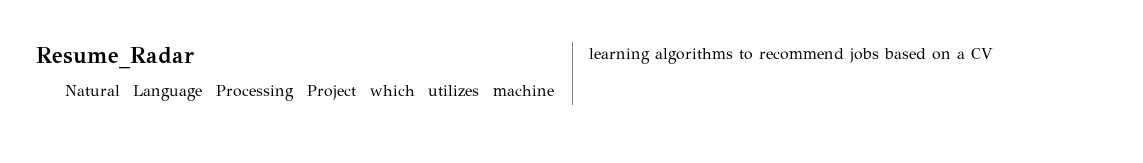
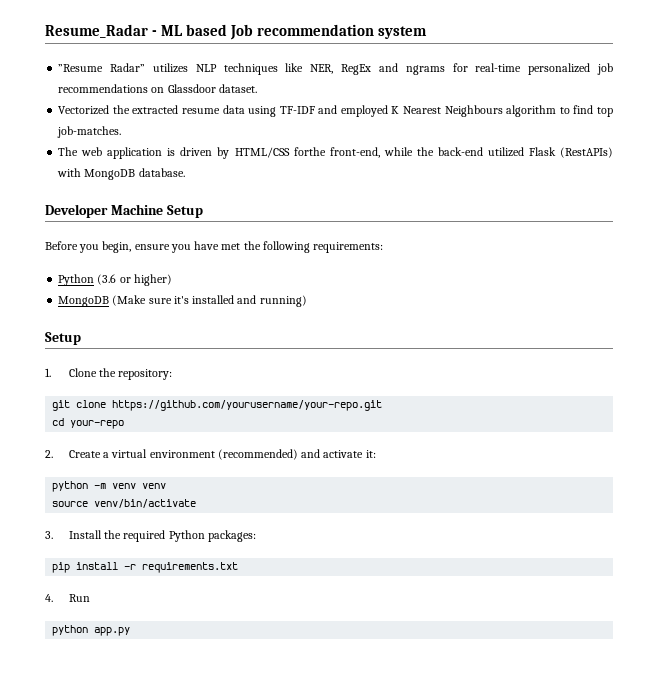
- Resume_Radar
- Natural Language Processing Project which utilizes machine learning algorithms to recommend jobs based on a CV
+ Resume_Radar - ML based Job recommendation system
+ ”Resume Radar” utilizes NLP techniques like NER, RegEx and ngrams for real-time personalized job recommendations on Glassdoor dataset.
+ Vectorized the extracted resume data using TF-IDF and employed K Nearest Neighbours algorithm to find top job-matches.
+ The web application is driven by HTML/CSS forthe front-end, while the back-end utilized Flask (RestAPIs) with MongoDB database.
+ Developer Machine Setup
+ Before you begin, ensure you have met the following requirements:
+ Python (3.6 or higher)
+ MongoDB (Make sure it's installed and running)
+ Setup
+ 1. Clone the repository:
+ git clone https://github.com/yourusername/your-repo.git
+ cd your-repo
+ 2. Create a virtual environment (recommended) and activate it:
+ python -m venv venv
+ source venv/bin/activate
+ 3. Install the required Python packages:
+ pip install -r requirements.txt
+ 4. Run
+ python app.py

